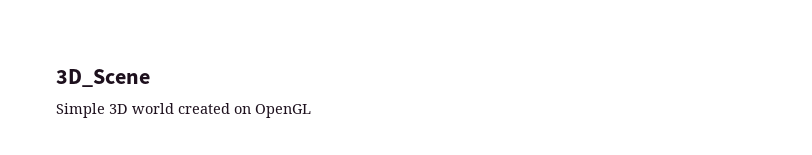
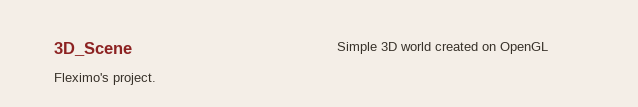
+ Fleximo's project.

